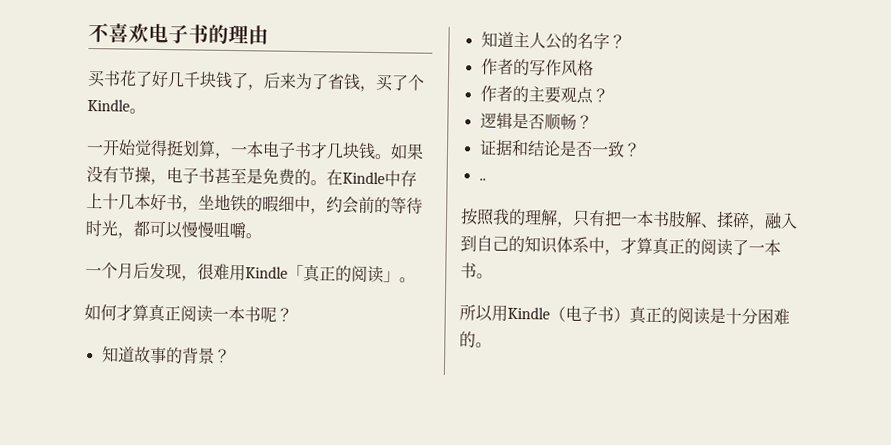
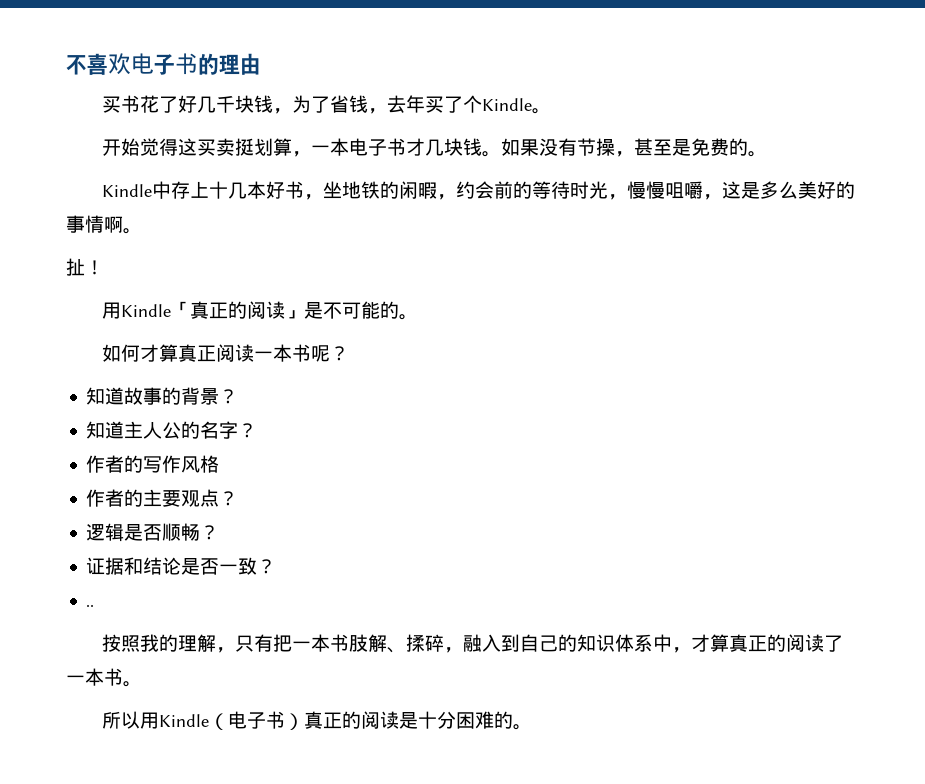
- 买书花了好几千块钱了，后来为了省钱，买了个Kindle。
+ 买书花了好几千块钱，为了省钱，去年买了个Kindle。
- 一开始觉得挺划算，一本电子书才几块钱。
+ 开始觉得这买卖挺划算，一本电子书才几块钱。
- 如果没有节操，电子书甚至是免费的。在Kindle中存上十几本好书，坐地铁的暇细中，约会前的等待时光，都可以慢慢咀嚼。
- 一个月后发现，很难用Kindle「真正的阅读」。
+ 如果没有节操，甚至是免费的。
+ Kindle中存上十几本好书，坐地铁的闲暇，约会前的等待时光，慢慢咀嚼，这是多么美好的事情啊。
+ 扯！
+ 用Kindle「真正的阅读」是不可能的。

